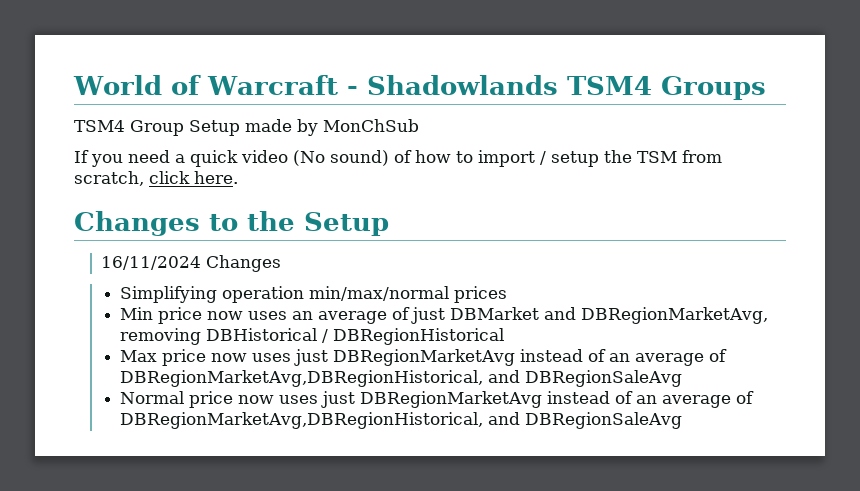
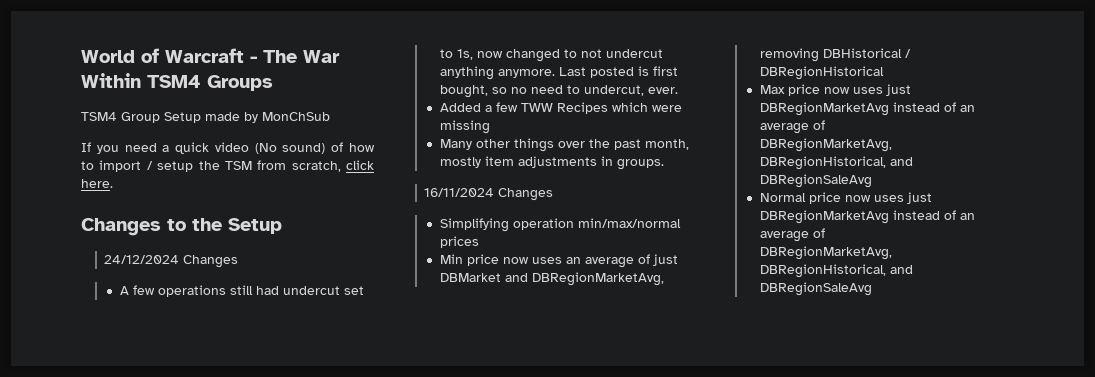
- World of Warcraft - Shadowlands TSM4 Groups
+ World of Warcraft - The War Within TSM4 Groups
+ 24/12/2024 Changes
+ A few operations still had undercut set to 1s, now changed to not undercut anything anymore. Last posted is first bought, so no need to undercut, ever.
+ Added a few TWW Recipes which were missing
+ Many other things over the past month, mostly item adjustments in groups.

